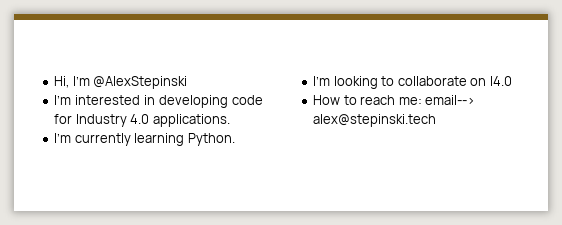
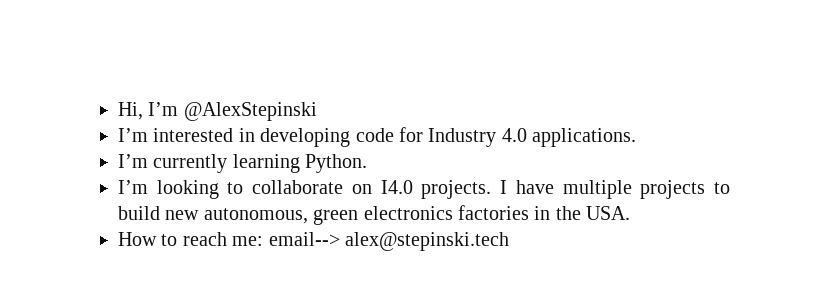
- I’m looking to collaborate on I4.0
+ I’m looking to collaborate on I4.0 projects. I have multiple projects to build new autonomous, green electronics factories in the USA.

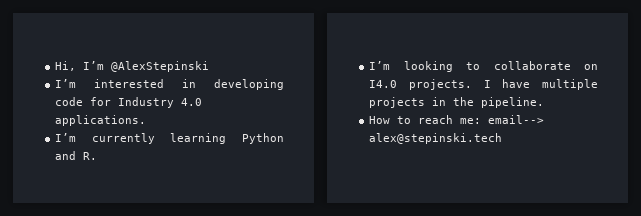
- I’m currently learning Python.
+ I’m currently learning Python and R.
- I have multiple projects to build new autonomous, green electronics factories in the USA.
+ I have multiple projects in the pipeline.

